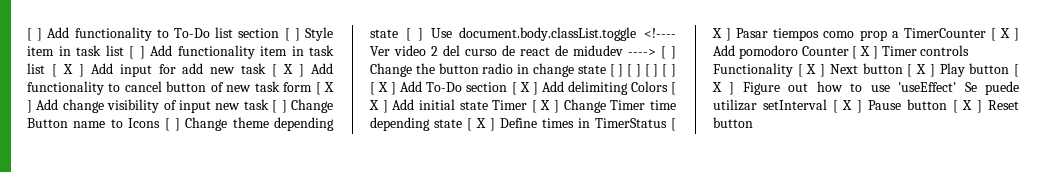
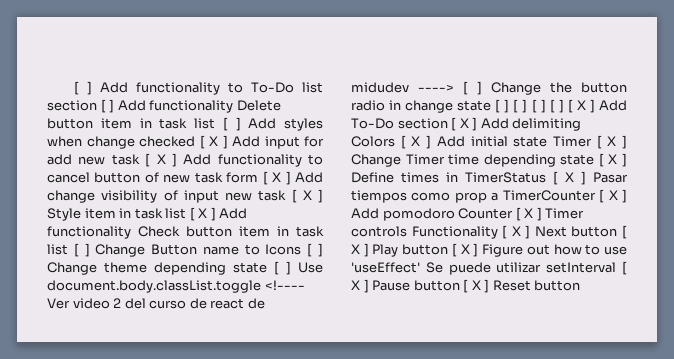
- [ ] Add functionality to To-Do list section [ ] Style item in task list [ ] Add functionality item in task list [ X ] Add input for add new task [ X ] Add functionality to cancel button of new task form [ X ] Add change visibility of input new task [ ] Change Button name to Icons [ ] Change theme depending state [ ] Use document.body.classList.toggle <!---- Ver video 2 del curso de react de midudev ----> [ ] Change the button radio in change state [ ] [ ] [ ] [ ] [ X ] Add To-Do section [ X ] Add delimiting Colors [ X ] Add initial state Timer [ X ] Change Timer time depending state [ X ] Define times in TimerStatus [ X ] Pasar tiempos como prop a TimerCounter [ X ] Add pomodoro Counter [ X ] Timer controls Functionality [ X ] Next button [ X ] Play button [ X ] Figure out how to use 'useEffect' Se puede utilizar setInterval [ X ] Pause button [ X ] Reset button
+ [ ] Add functionality to To-Do list section [ ] Add functionality Delete button item in task list [ ] Add styles when change checked [ X ] Add input for add new task [ X ] Add functionality to cancel button of new task form [ X ] Add change visibility of input new task [ X ] Style item in task list [ X ] Add functionality Check button item in task list [ ] Change Button name to Icons [ ] Change theme depending state [ ] Use document.body.classList.toggle <!---- Ver video 2 del curso de react de midudev ----> [ ] Change the button radio in change state [ ] [ ] [ ] [ ] [ X ] Add To-Do section [ X ] Add delimiting Colors [ X ] Add initial state Timer [ X ] Change Timer time depending state [ X ] Define times in TimerStatus [ X ] Pasar tiempos como prop a TimerCounter [ X ] Add pomodoro Counter [ X ] Timer controls Functionality [ X ] Next button [ X ] Play button [ X ] Figure out how to use 'useEffect' Se puede utilizar setInterval [ X ] Pause button [ X ] Reset button

